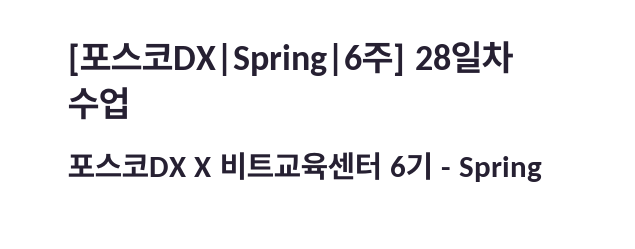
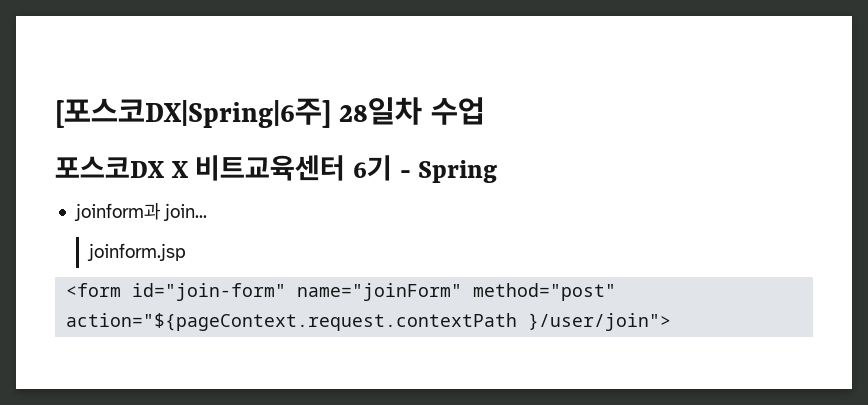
+ joinform과 join...
+ joinform.jsp
+ <form id="join-form" name="joinForm" method="post" action="${pageContext.request.contextPath }/user/join">

